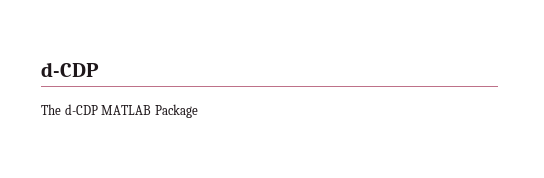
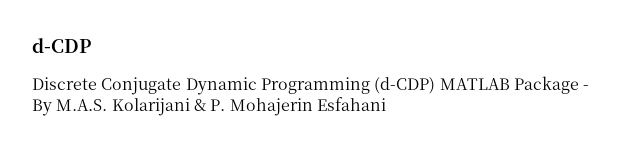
- The d-CDP MATLAB Package
+ Discrete Conjugate Dynamic Programming (d-CDP) MATLAB Package - By M.A.S. Kolarijani & P. Mohajerin Esfahani

